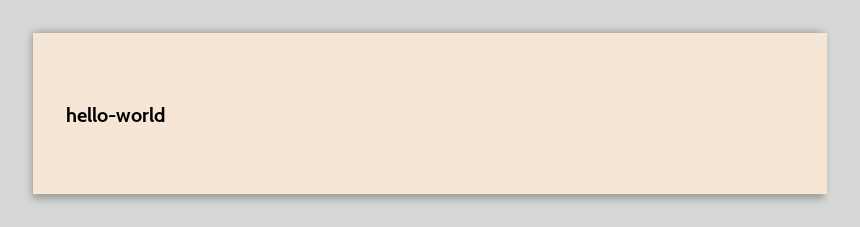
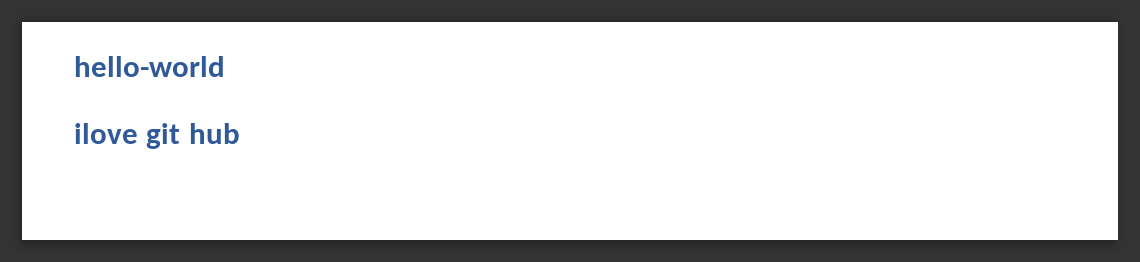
+ ilove git hub

